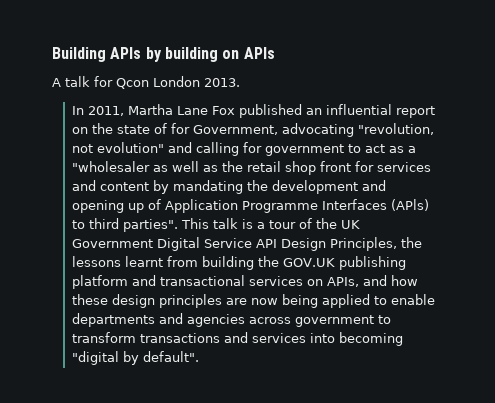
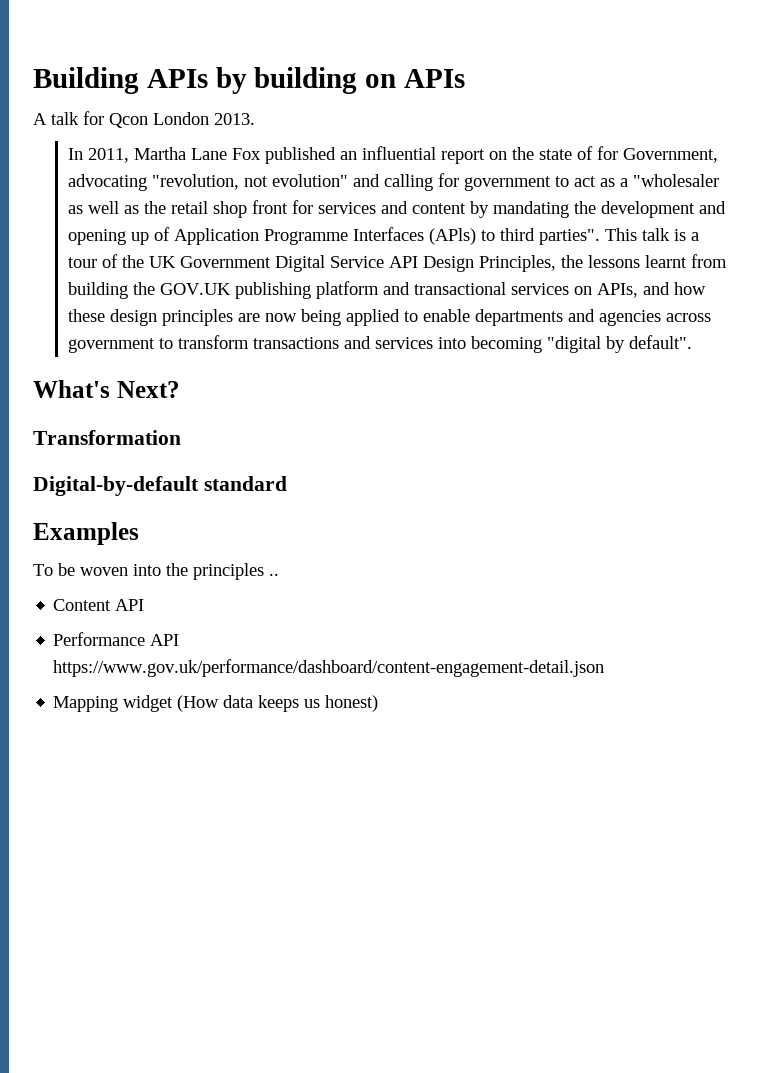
+ What's Next?
+ Transformation
+ Digital-by-default standard
+ Examples
+ To be woven into the principles ..
+ Content API
+ Performance API https://www.gov.uk/performance/dashboard/content-engagement-detail.json
+ Mapping widget (How data keeps us honest)

